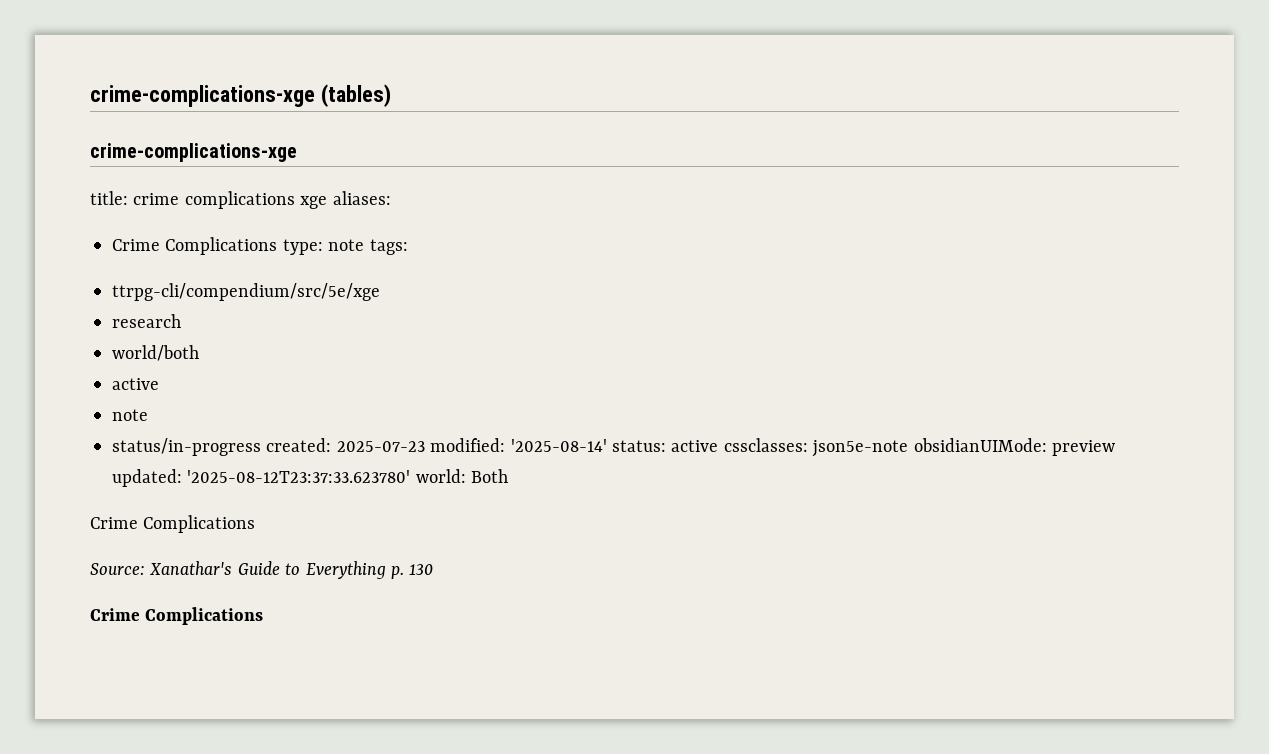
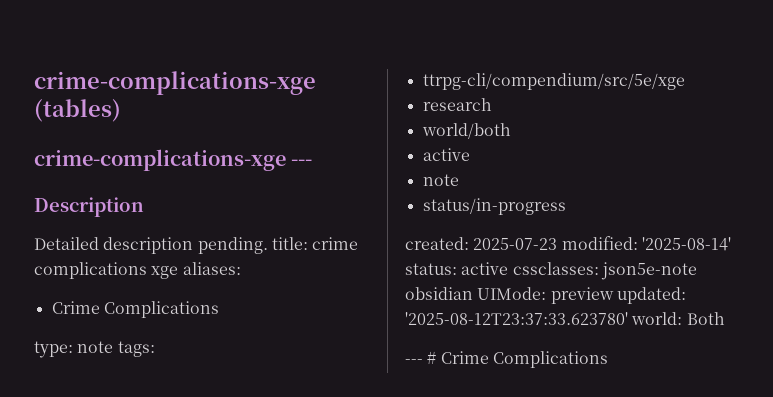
  crime-complications-xge (tables)
- crime-complications-xge
- title: crime complications xge aliases:
- Crime Complications type: note tags:
+ crime-complications-xge ---
+ Description
+ Detailed description pending. title: crime complications xge aliases:
+ Crime Complications
+ type: note tags:
- status/in-progress created: 2025-07-23 modified: '2025-08-14' status: active cssclasses: json5e-note obsidianUIMode: preview updated: '2025-08-12T23:37:33.623780' world: Both
- Crime Complications
- Source: Xanathar's Guide to Everything p. 130
- Crime Complications
+ status/in-progress
+ created: 2025-07-23 modified: '2025-08-14' status: active cssclasses: json5e-note obsidian UIMode: preview updated: '2025-08-12T23:37:33.623780' world: Both
+ --- # Crime Complications

